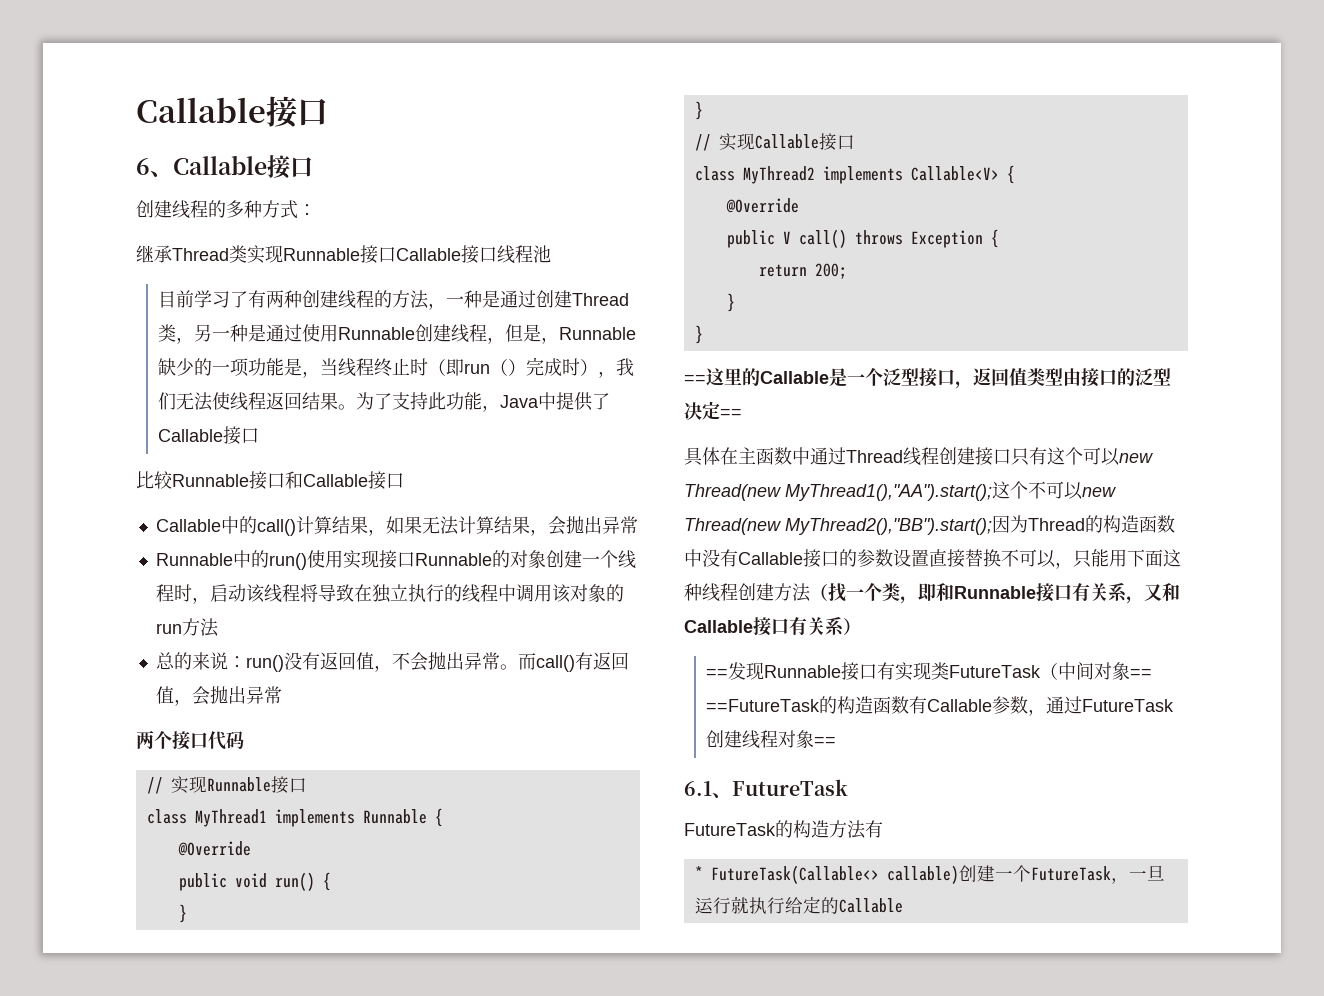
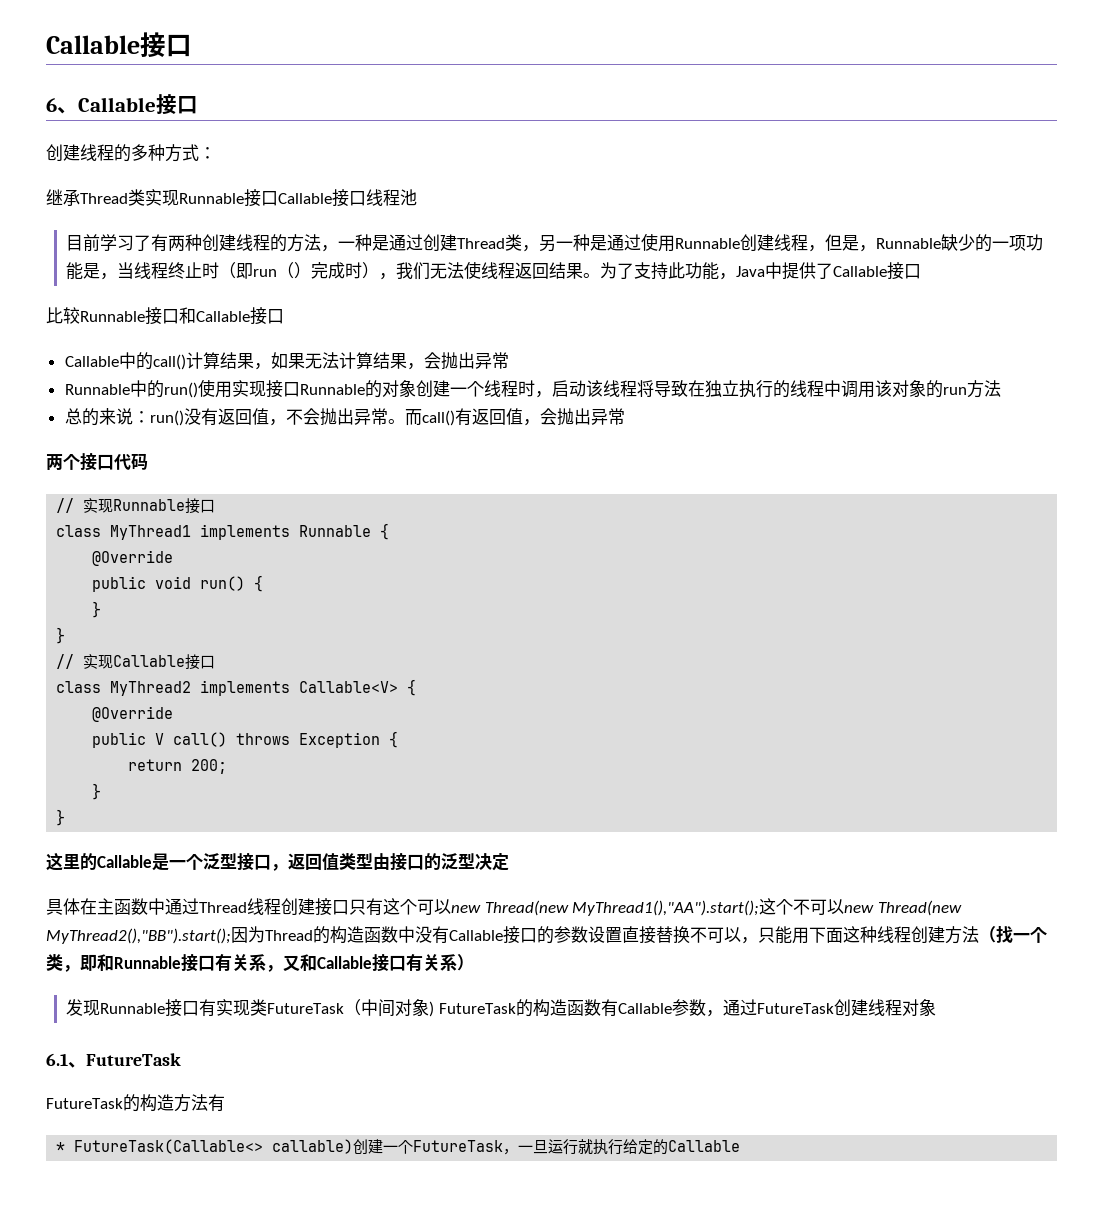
- ==这里的Callable是一个泛型接口，返回值类型由接口的泛型决定==
+ 这里的Callable是一个泛型接口，返回值类型由接口的泛型决定
- ==发现Runnable接口有实现类FutureTask（中间对象== ==FutureTask的构造函数有Callable参数，通过FutureTask创建线程对象==
+ 发现Runnable接口有实现类FutureTask（中间对象) FutureTask的构造函数有Callable参数，通过FutureTask创建线程对象

